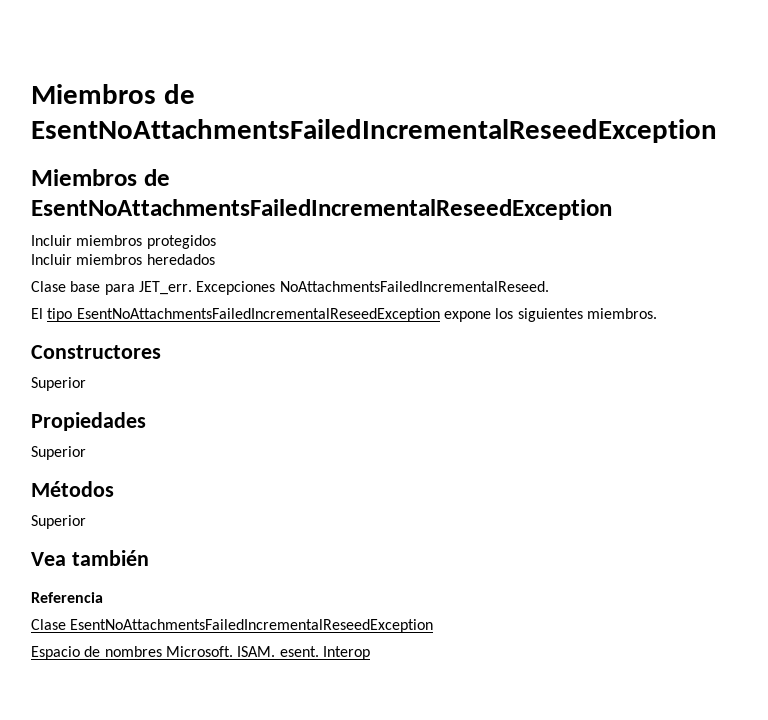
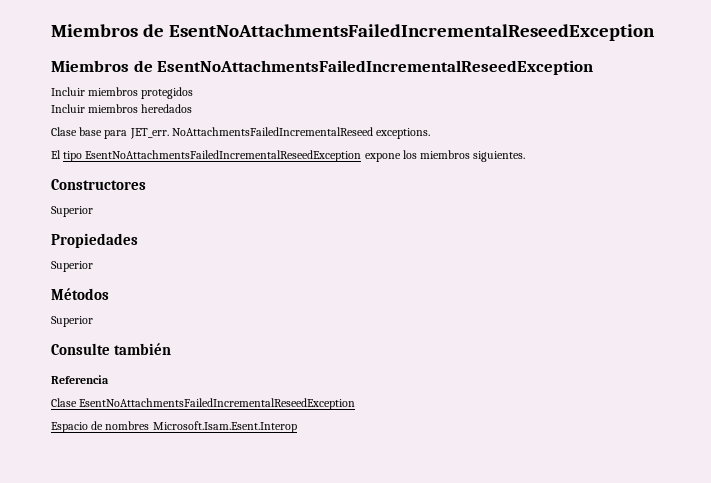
- Excepciones NoAttachmentsFailedIncrementalReseed.
+ NoAttachmentsFailedIncrementalReseed exceptions.
- El tipo EsentNoAttachmentsFailedIncrementalReseedException expone los siguientes miembros.
+ El tipo EsentNoAttachmentsFailedIncrementalReseedException expone los miembros siguientes.
- Vea también
+ Consulte también
- Espacio de nombres Microsoft. ISAM. esent. Interop
+ Espacio de nombres Microsoft.Isam.Esent.Interop

